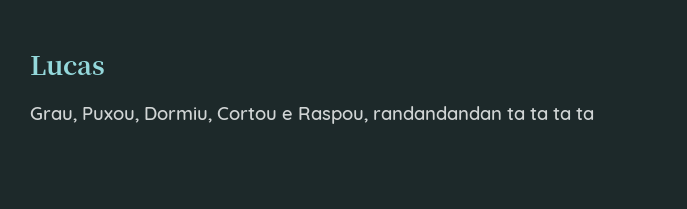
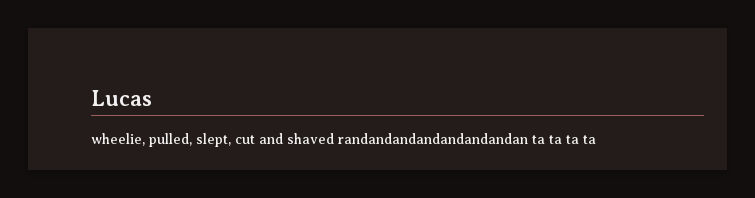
- Grau, Puxou, Dormiu, Cortou e Raspou, randandandan ta ta ta ta
+ wheelie, pulled, slept, cut and shaved randandandandandandandan ta ta ta ta

